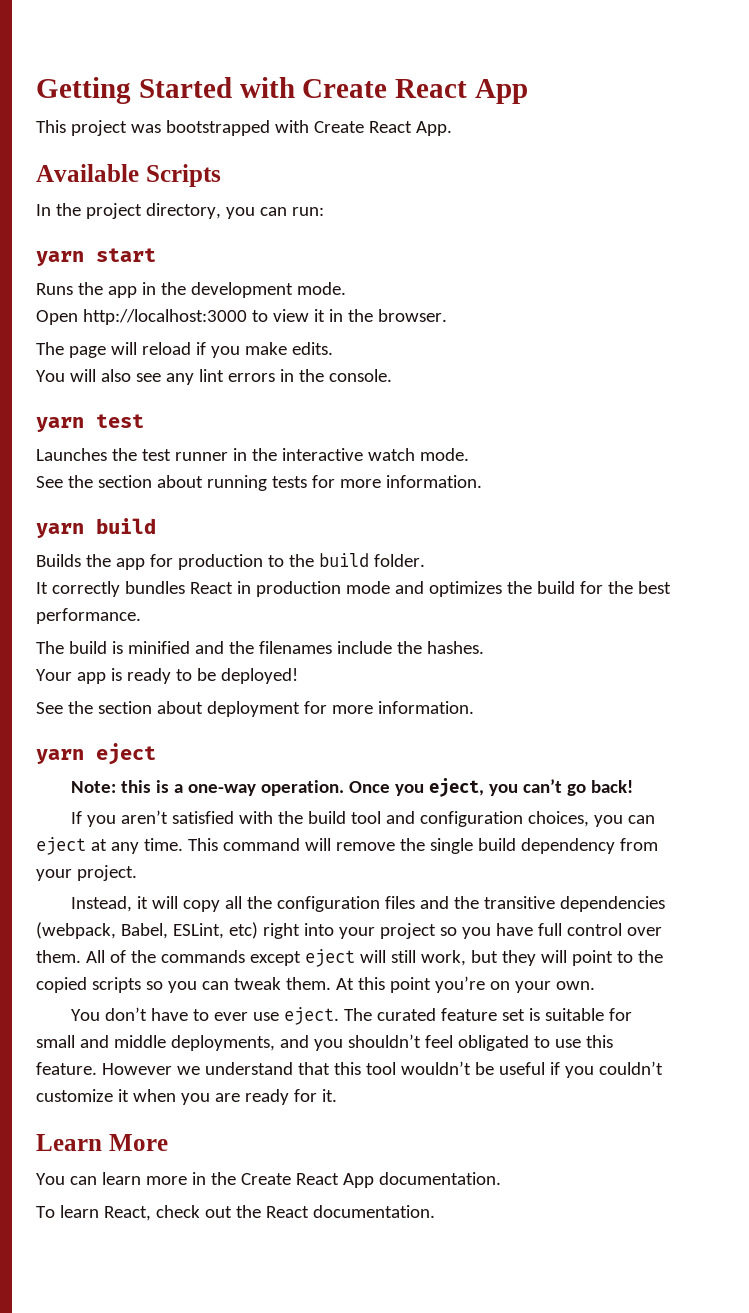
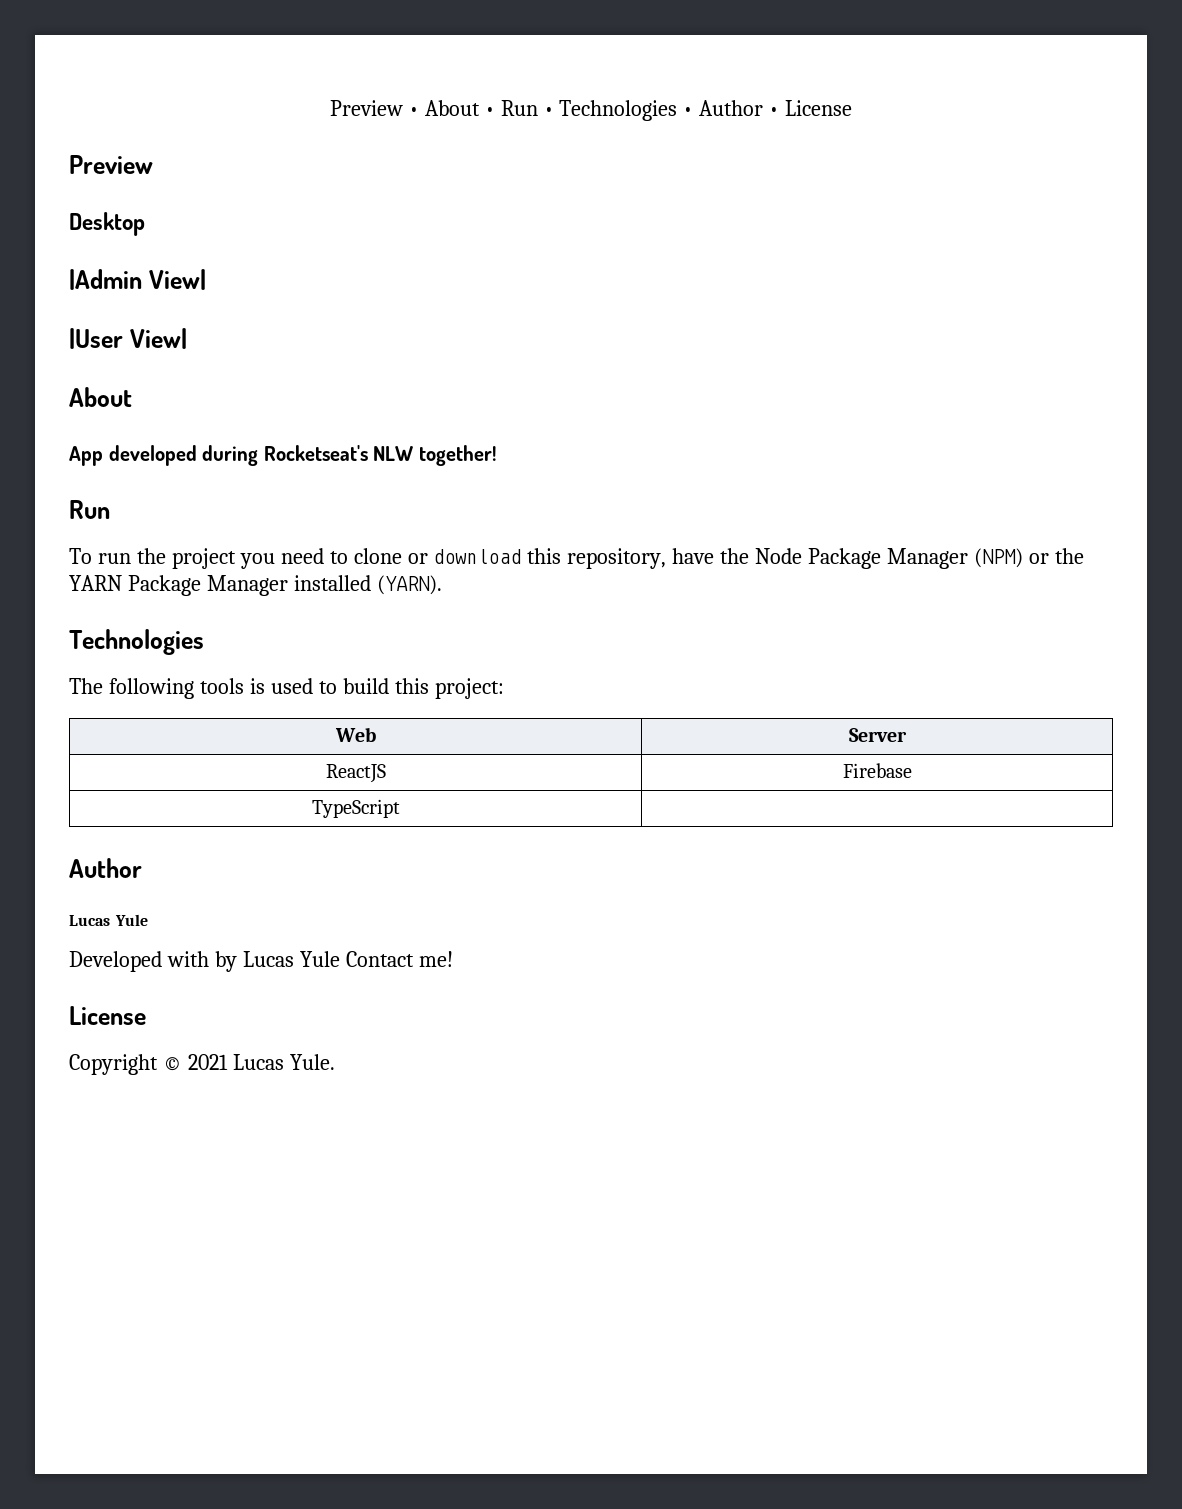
- Getting Started with Create React App
- This project was bootstrapped with Create React App.
- Available Scripts
- In the project directory, you can run:
- yarn start
- Runs the app in the development mode.
- Open http://localhost:3000 to view it in the browser.
- The page will reload if you make edits.
- You will also see any lint errors in the console.
- yarn test
- Launches the test runner in the interactive watch mode.
- See the section about running tests for more information.
- yarn build
- Builds the app for production to the build folder.
- It correctly bundles React in production mode and optimizes the build for the best performance.
- The build is minified and the filenames include the hashes.
- Your app is ready to be deployed!
- See the section about deployment for more information.
- yarn eject
- Note: this is a one-way operation. Once you eject, you can’t go back!
- If you aren’t satisfied with the build tool and configuration choices, you can eject at any time. This command will remove the single build dependency from your project.
- Instead, it will copy all the configuration files and the transitive dependencies (webpack, Babel, ESLint, etc) right into your project so you have full control over them. All of the commands except eject will still work, but they will point to the copied scripts so you can tweak them. At this point you’re on your own.
- You don’t have to ever use eject. The curated feature set is suitable for small and middle deployments, and you shouldn’t feel obligated to use this feature. However we understand that this tool wouldn’t be useful if you couldn’t customize it when you are ready for it.
- Learn More
- You can learn more in the Create React App documentation.
- To learn React, check out the React documentation.
+ Preview • About • Run • Technologies • Author • License
+ Preview
+ Desktop
+ |Admin View|
+ |User View|
+ About
+ App developed during Rocketseat's NLW together!
+ Run
+ To run the project you need to clone or download this repository, have the Node Package Manager (NPM) or the YARN Package Manager installed (YARN).
+ Technologies
+ The following tools is used to build this project:
+ Web | Server
+ ReactJS | Firebase
+ TypeScript |
+ Author
+ Lucas Yule
+ Developed with by Lucas Yule Contact me!
+ License
+ Copyright © 2021 Lucas Yule.

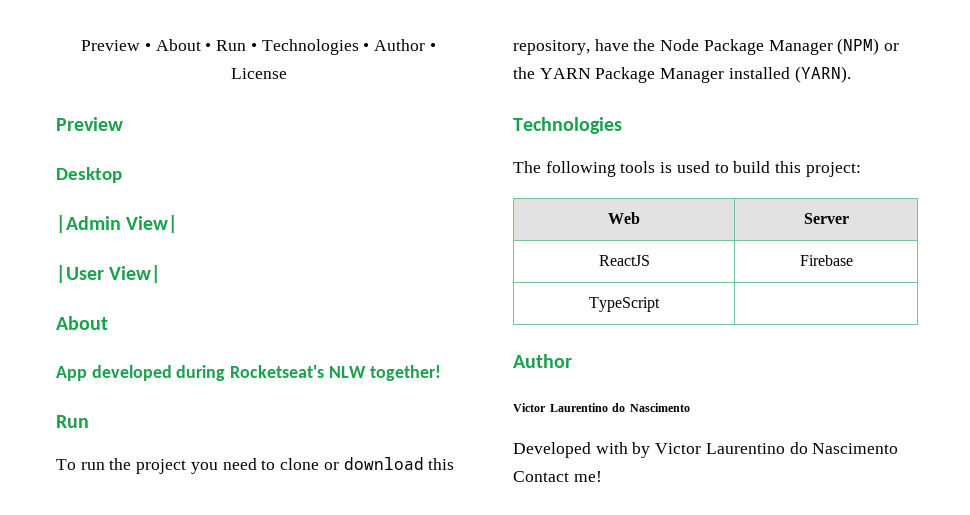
  TypeScript |
  Author
- Lucas Yule
+ Victor Laurentino do Nascimento
- Developed with by Lucas Yule Contact me!
- License
- Copyright © 2021 Lucas Yule.
+ Developed with by Victor Laurentino do Nascimento Contact me!

